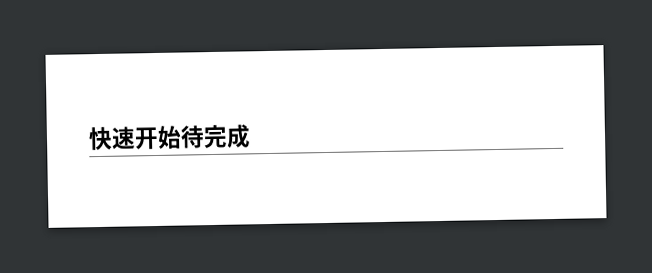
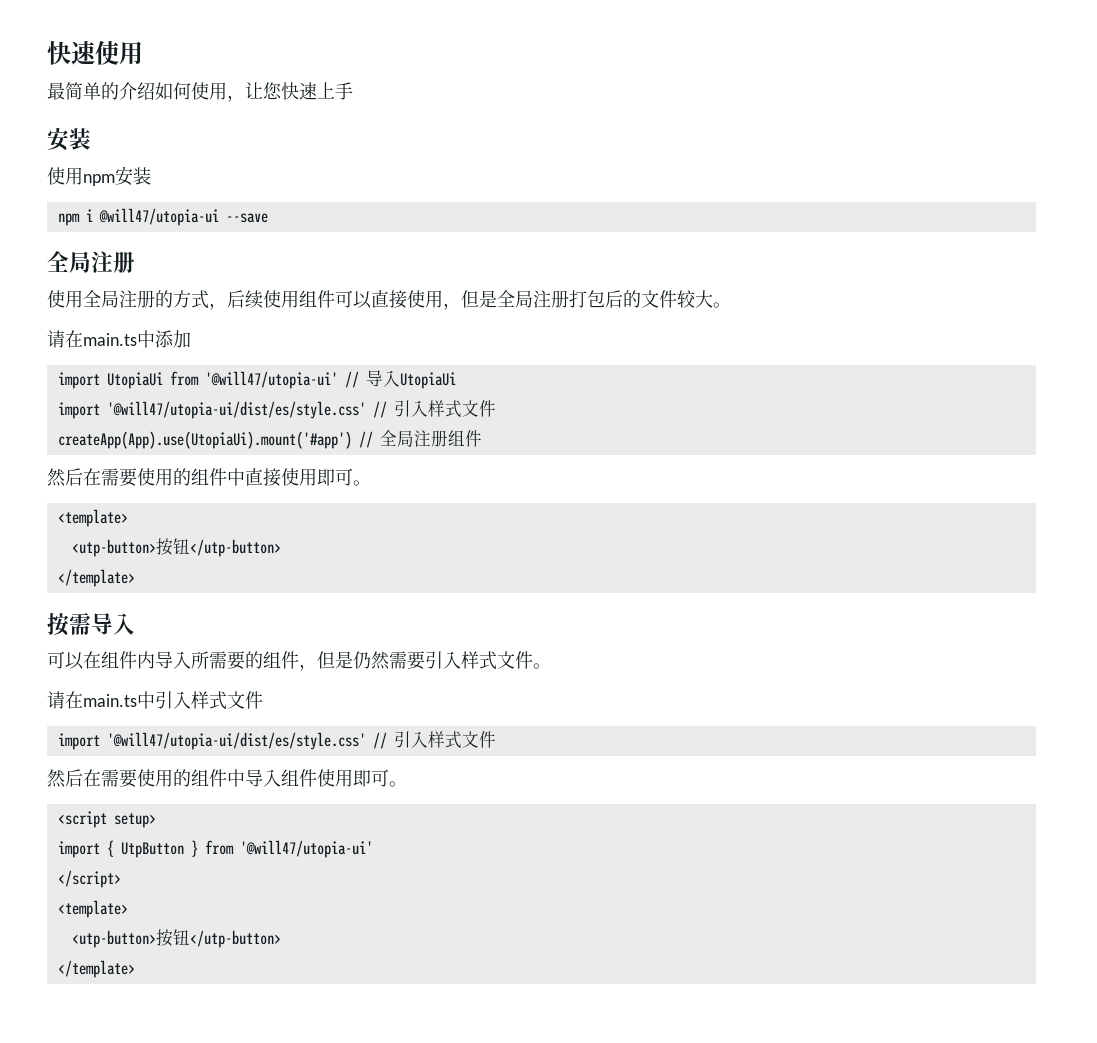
- 快速开始待完成
+ 快速使用
+ 最简单的介绍如何使用，让您快速上手
+ 安装
+ 使用npm安装
+ npm i @will47/utopia-ui --save
+ 全局注册
+ 使用全局注册的方式，后续使用组件可以直接使用，但是全局注册打包后的文件较大。
+ 请在main.ts中添加
+ import UtopiaUi from '@will47/utopia-ui' // 导入UtopiaUi
+ import '@will47/utopia-ui/dist/es/style.css' // 引入样式文件
+ createApp(App).use(UtopiaUi).mount('#app') // 全局注册组件
+ 然后在需要使用的组件中直接使用即可。
+ <template>
+ <utp-button>按钮</utp-button>
+ </template>
+ 按需导入
+ 可以在组件内导入所需要的组件，但是仍然需要引入样式文件。
+ 请在main.ts中引入样式文件
+ import '@will47/utopia-ui/dist/es/style.css' // 引入样式文件
+ 然后在需要使用的组件中导入组件使用即可。
+ <script setup>
+ import { UtpButton } from '@will47/utopia-ui'
+ </script>
+ <template>
+ <utp-button>按钮</utp-button>
+ </template>

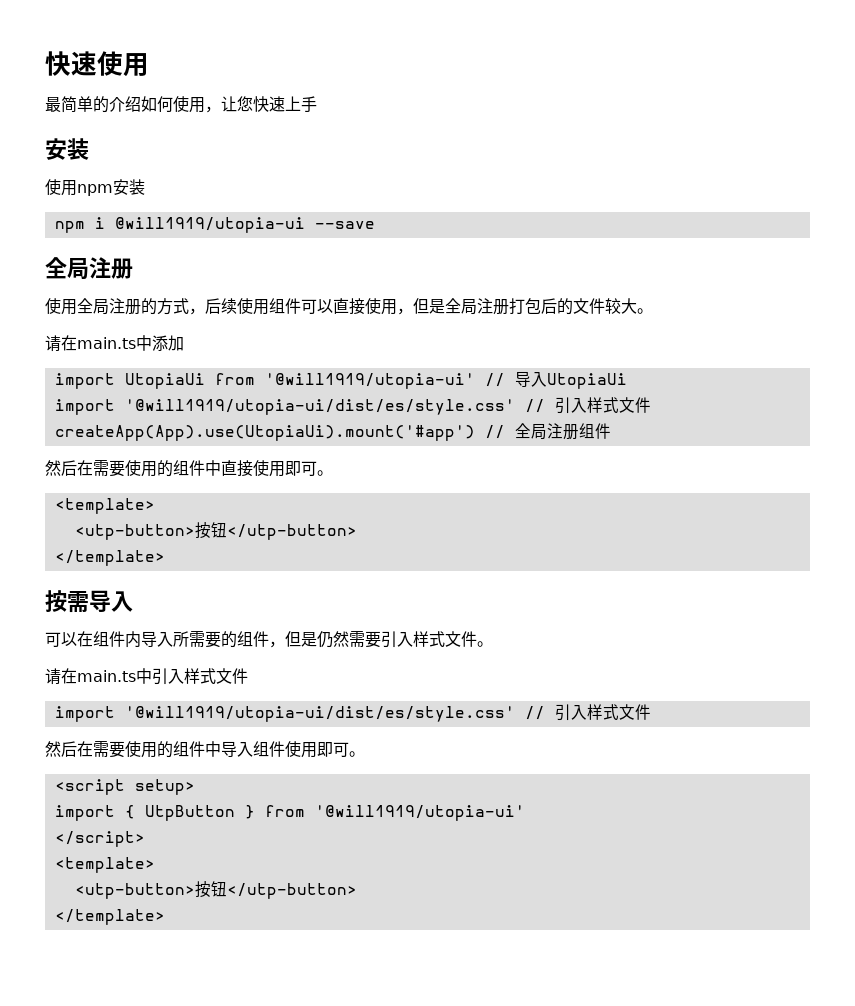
- npm i @will47/utopia-ui --save
+ npm i @will1919/utopia-ui --save
- import UtopiaUi from '@will47/utopia-ui' // 导入UtopiaUi
- import '@will47/utopia-ui/dist/es/style.css' // 引入样式文件
+ import UtopiaUi from '@will1919/utopia-ui' // 导入UtopiaUi
+ import '@will1919/utopia-ui/dist/es/style.css' // 引入样式文件
  请在main.ts中引入样式文件
- import '@will47/utopia-ui/dist/es/style.css' // 引入样式文件
+ import '@will1919/utopia-ui/dist/es/style.css' // 引入样式文件
- import { UtpButton } from '@will47/utopia-ui'
+ import { UtpButton } from '@will1919/utopia-ui'

